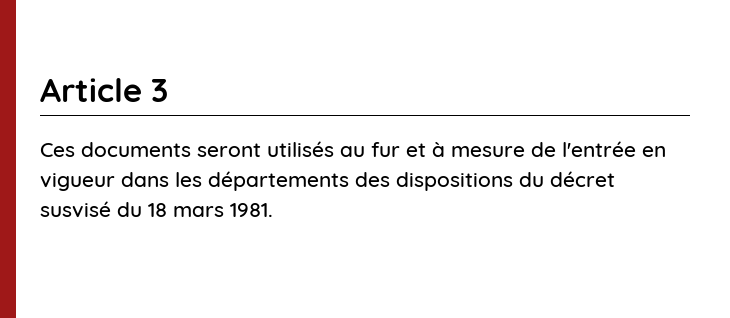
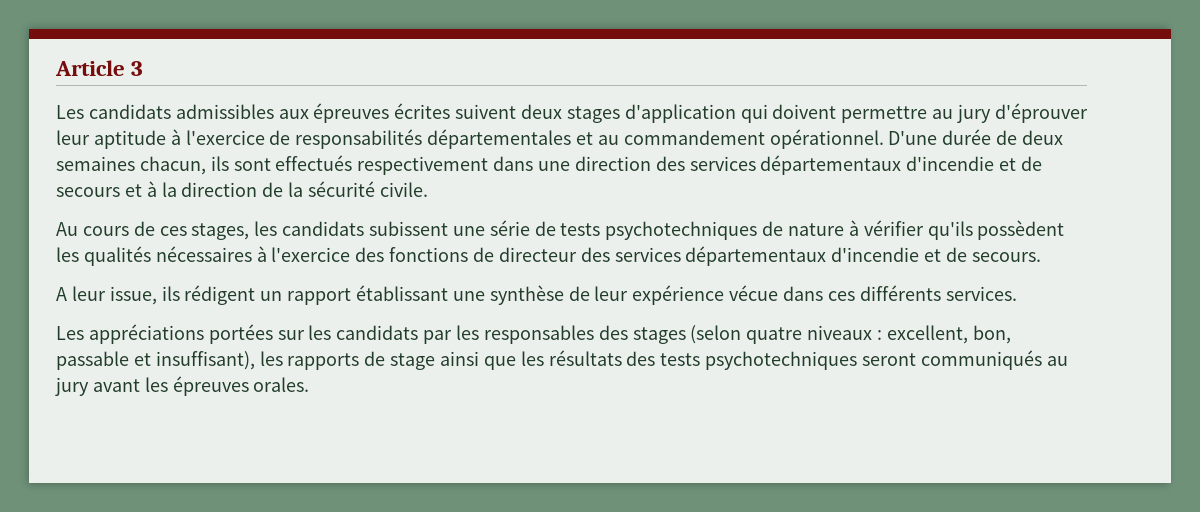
- Ces documents seront utilisés au fur et à mesure de l'entrée en vigueur dans les départements des dispositions du décret susvisé du 18 mars 1981.
+ Les candidats admissibles aux épreuves écrites suivent deux stages d'application qui doivent permettre au jury d'éprouver leur aptitude à l'exercice de responsabilités départementales et au commandement opérationnel. D'une durée de deux semaines chacun, ils sont effectués respectivement dans une direction des services départementaux d'incendie et de secours et à la direction de la sécurité civile.
+ Au cours de ces stages, les candidats subissent une série de tests psychotechniques de nature à vérifier qu'ils possèdent les qualités nécessaires à l'exercice des fonctions de directeur des services départementaux d'incendie et de secours.
+ A leur issue, ils rédigent un rapport établissant une synthèse de leur expérience vécue dans ces différents services.
+ Les appréciations portées sur les candidats par les responsables des stages (selon quatre niveaux : excellent, bon, passable et insuffisant), les rapports de stage ainsi que les résultats des tests psychotechniques seront communiqués au jury avant les épreuves orales.

